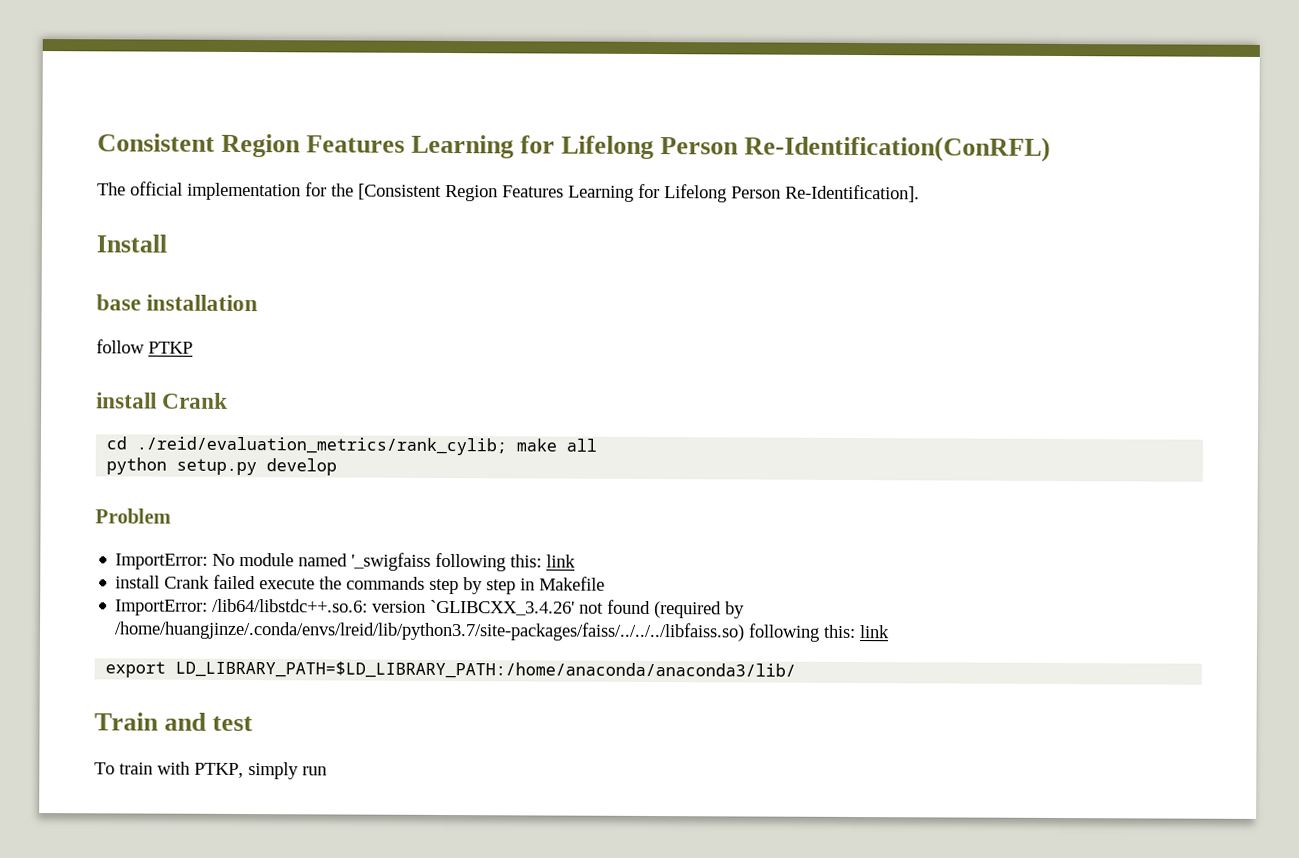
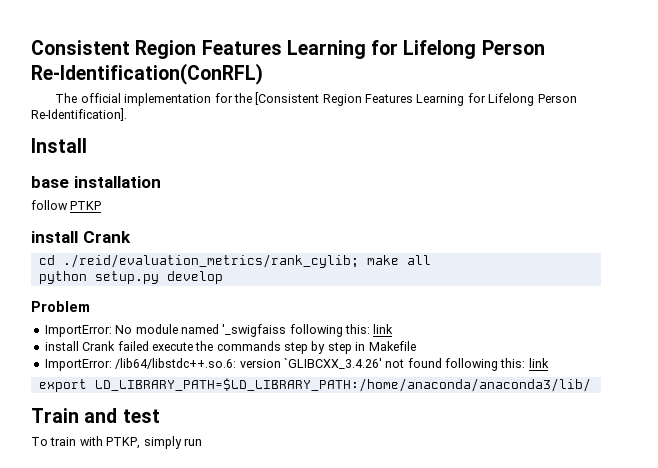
- ImportError: /lib64/libstdc++.so.6: version `GLIBCXX_3.4.26' not found (required by /home/huangjinze/.conda/envs/lreid/lib/python3.7/site-packages/faiss/../../../libfaiss.so) following this: link
+ ImportError: /lib64/libstdc++.so.6: version `GLIBCXX_3.4.26' not found following this: link

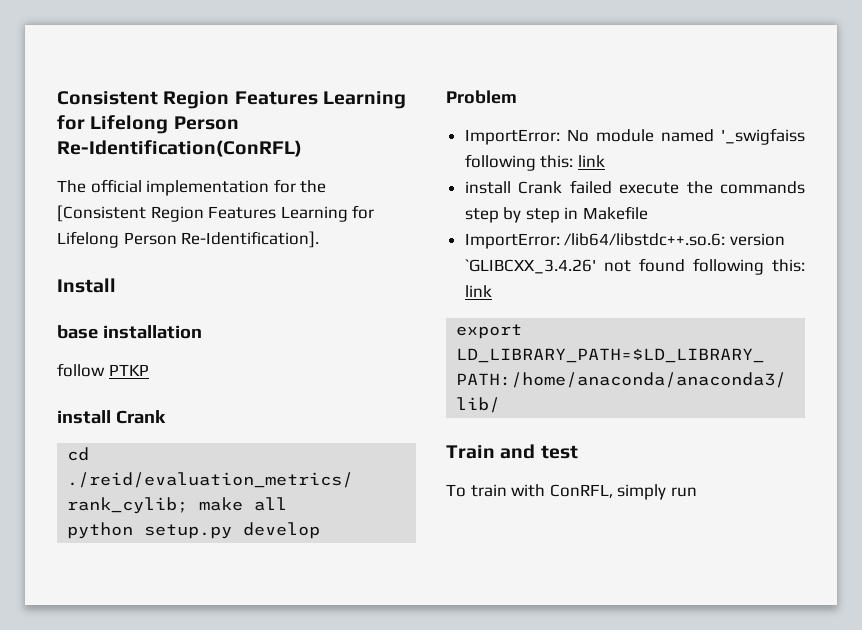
- To train with PTKP, simply run
+ To train with ConRFL, simply run

